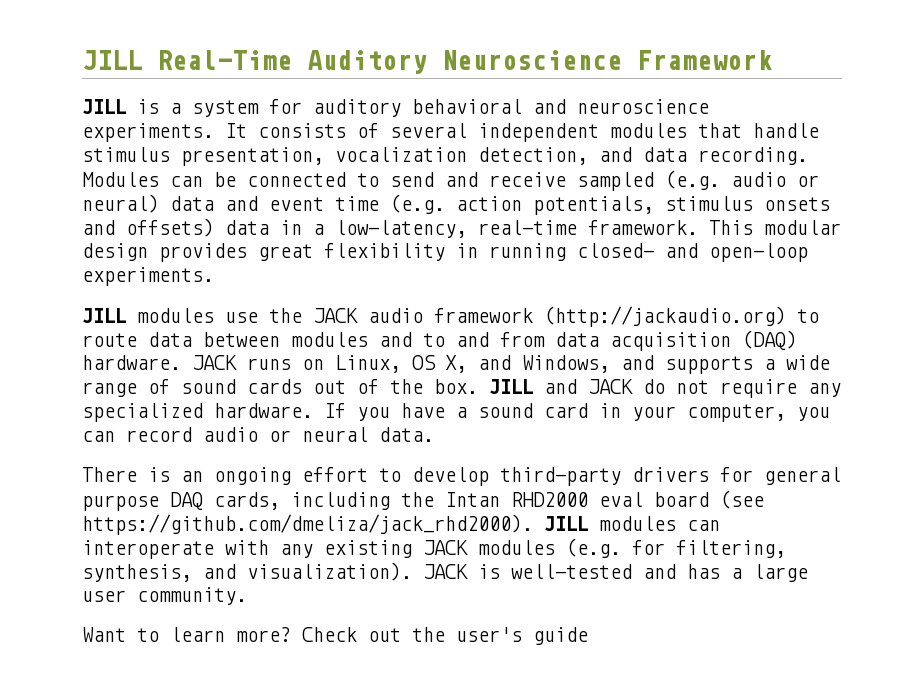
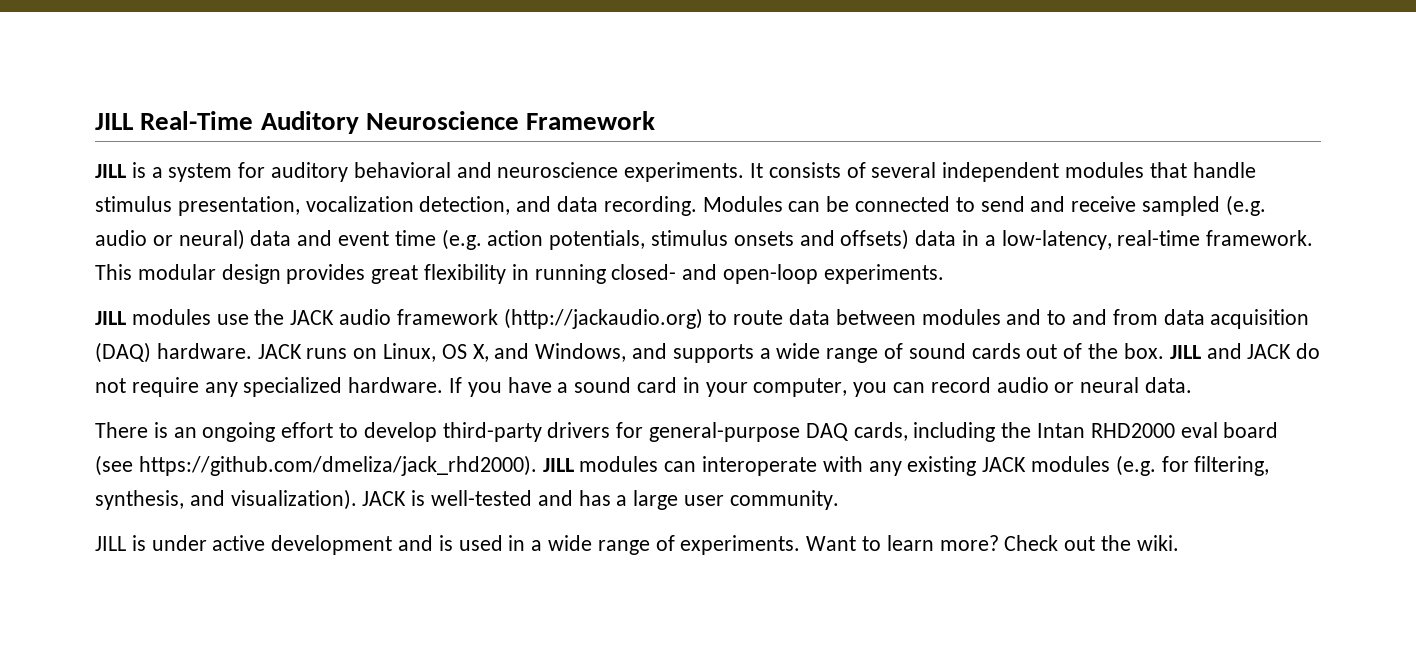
- There is an ongoing effort to develop third-party drivers for general purpose DAQ cards, including the Intan RHD2000 eval board (see https://github.com/dmeliza/jack_rhd2000). JILL modules can interoperate with any existing JACK modules (e.g. for filtering, synthesis, and visualization).
+ There is an ongoing effort to develop third-party drivers for general-purpose DAQ cards, including the Intan RHD2000 eval board (see https://github.com/dmeliza/jack_rhd2000). JILL modules can interoperate with any existing JACK modules (e.g. for filtering, synthesis, and visualization).
+ JILL is under active development and is used in a wide range of experiments.
- Check out the user's guide
+ Check out the wiki.

